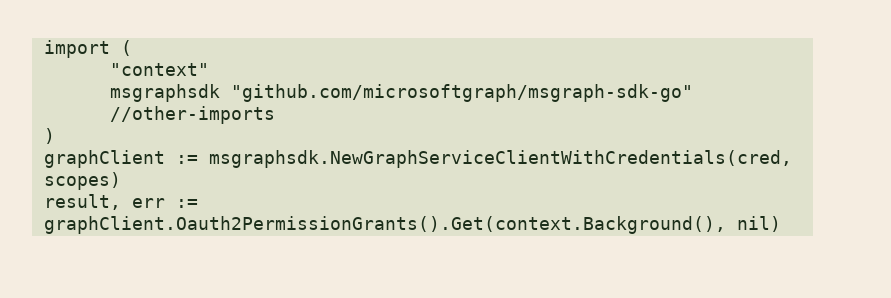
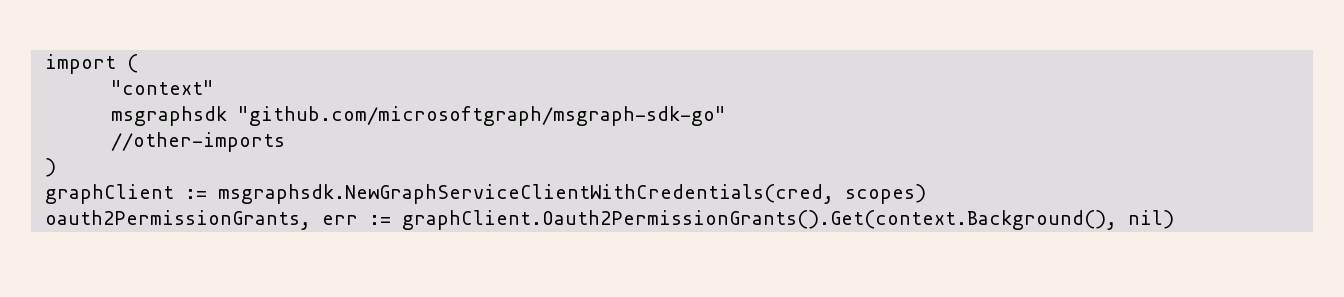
- result, err := graphClient.Oauth2PermissionGrants().Get(context.Background(), nil)
+ oauth2PermissionGrants, err := graphClient.Oauth2PermissionGrants().Get(context.Background(), nil)

